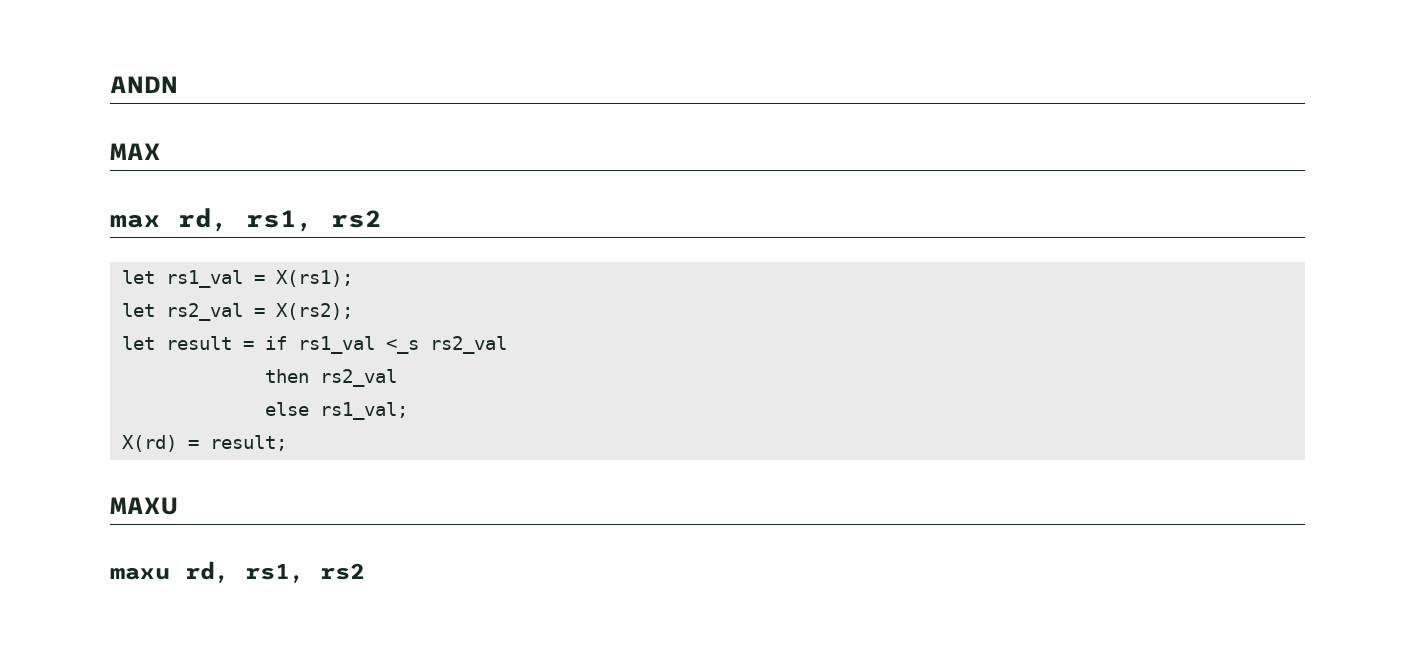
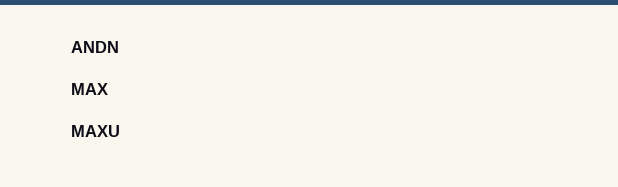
- max rd, rs1, rs2
- let rs1_val = X(rs1);
- let rs2_val = X(rs2);
- let result = if rs1_val <_s rs2_val
- then rs2_val
- else rs1_val;
- X(rd) = result;
  MAXU
- maxu rd, rs1, rs2

